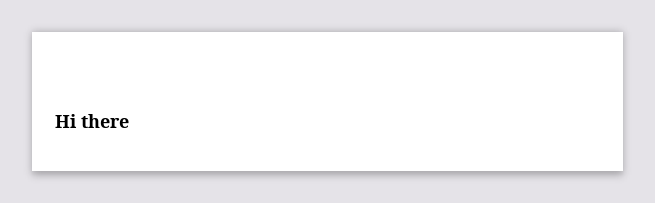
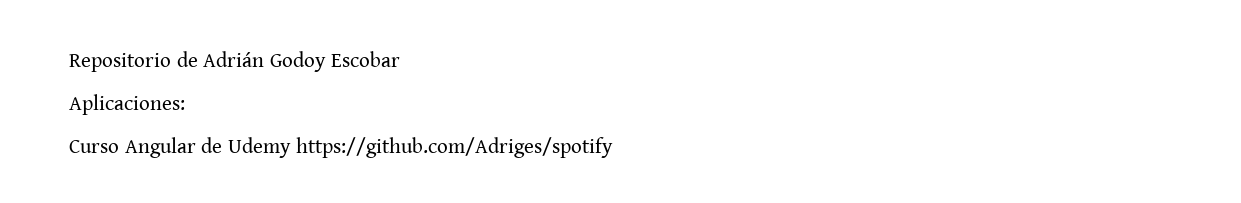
- Hi there
+ Repositorio de Adrián Godoy Escobar
+ Aplicaciones:
+ Curso Angular de Udemy https://github.com/Adriges/spotify

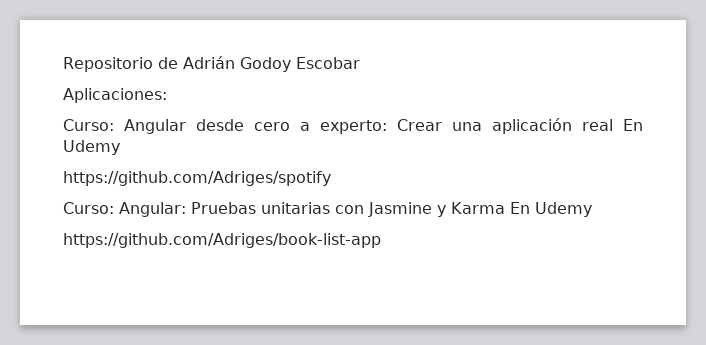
- Curso Angular de Udemy https://github.com/Adriges/spotify
+ Curso: Angular desde cero a experto: Crear una aplicación real En Udemy
+ https://github.com/Adriges/spotify
+ Curso: Angular: Pruebas unitarias con Jasmine y Karma En Udemy
+ https://github.com/Adriges/book-list-app

